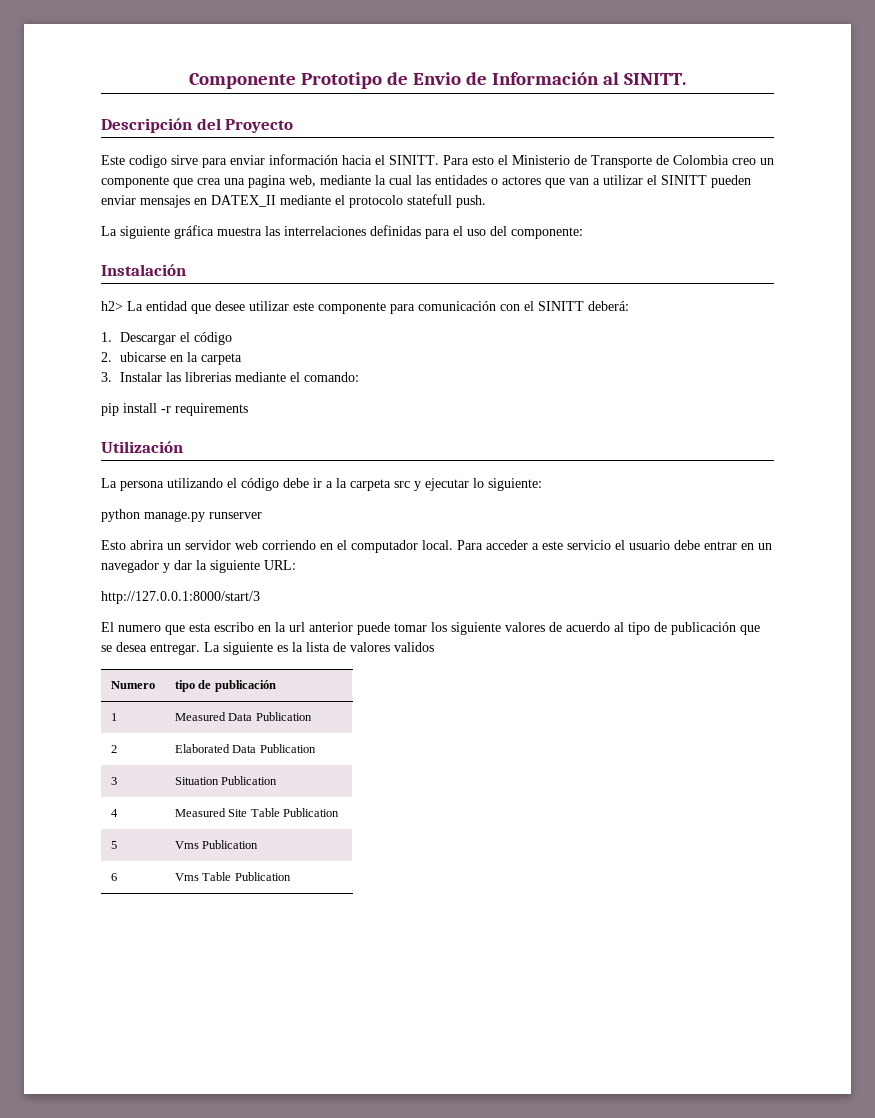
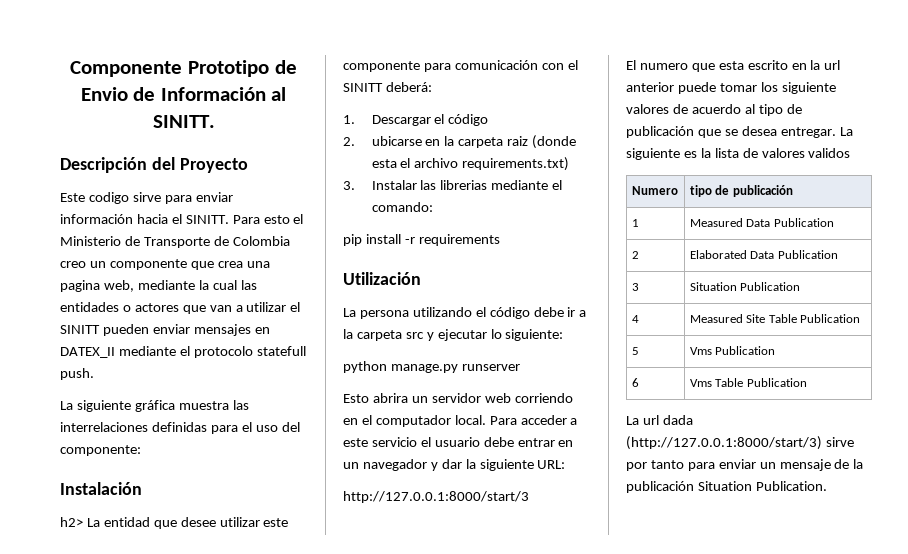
- 2. ubicarse en la carpeta
+ 2. ubicarse en la carpeta raiz (donde esta el archivo requirements.txt)
- El numero que esta escribo en la url anterior puede tomar los siguiente valores de acuerdo al tipo de publicación que se desea entregar.
+ El numero que esta escrito en la url anterior puede tomar los siguiente valores de acuerdo al tipo de publicación que se desea entregar.
+ La url dada (http://127.0.0.1:8000/start/3) sirve por tanto para enviar un mensaje de la publicación Situation Publication.

